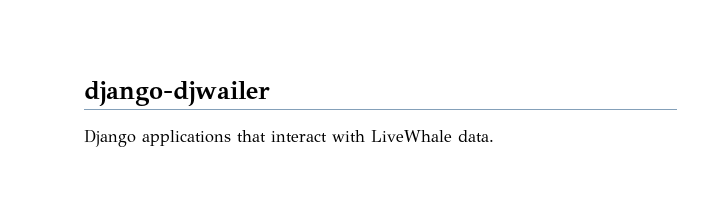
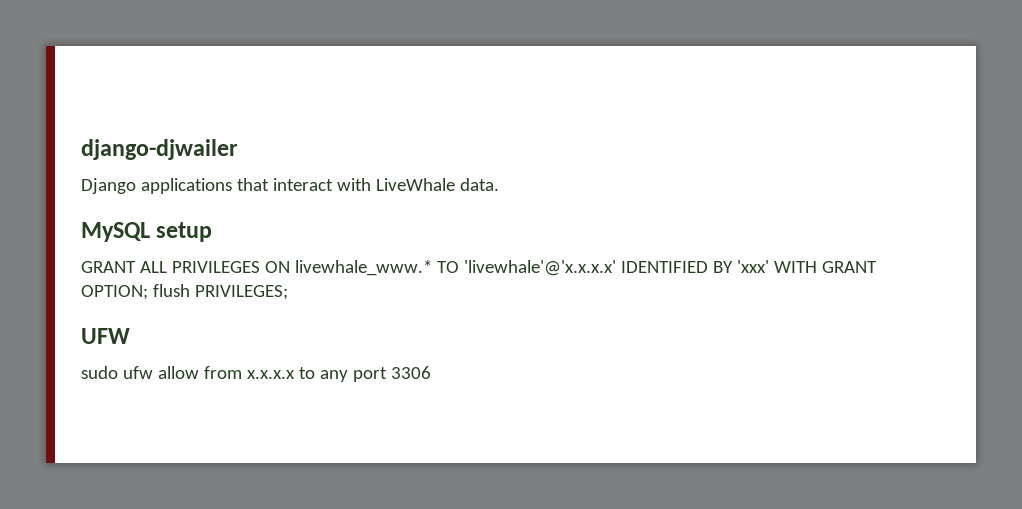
+ MySQL setup
+ GRANT ALL PRIVILEGES ON livewhale_www.* TO 'livewhale'@'x.x.x.x' IDENTIFIED BY 'xxx' WITH GRANT OPTION; flush PRIVILEGES;
+ UFW
+ sudo ufw allow from x.x.x.x to any port 3306

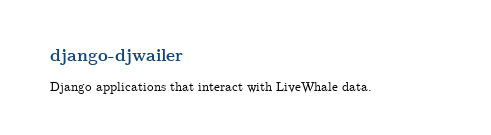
- MySQL setup
- GRANT ALL PRIVILEGES ON livewhale_www.* TO 'livewhale'@'x.x.x.x' IDENTIFIED BY 'xxx' WITH GRANT OPTION; flush PRIVILEGES;
- UFW
- sudo ufw allow from x.x.x.x to any port 3306

